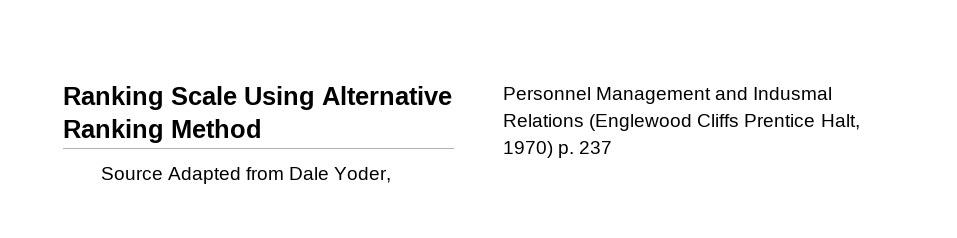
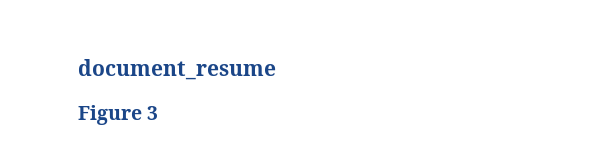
- Ranking Scale Using Alternative Ranking Method
- Source Adapted from Dale Yoder, Personnel Management and Indusmal Relations (Englewood Cliffs Prentice Halt, 1970) p. 237
+ document_resume
+ Figure 3

